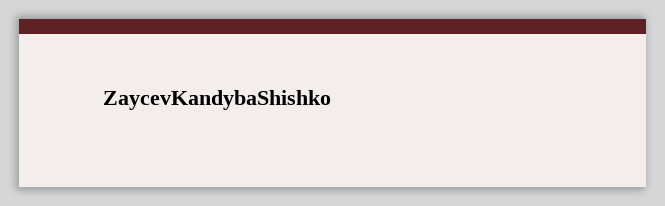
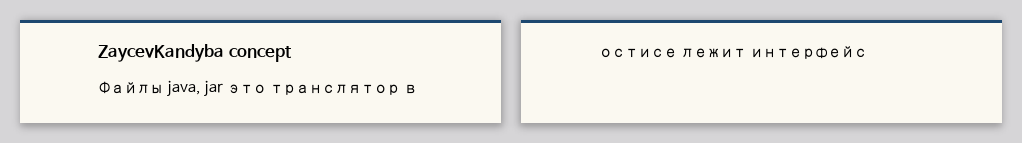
- ZaycevKandybaShishko
+ ZaycevKandyba concept
+ Файлы java, jar это транслятор в остисе лежит интерфейс

